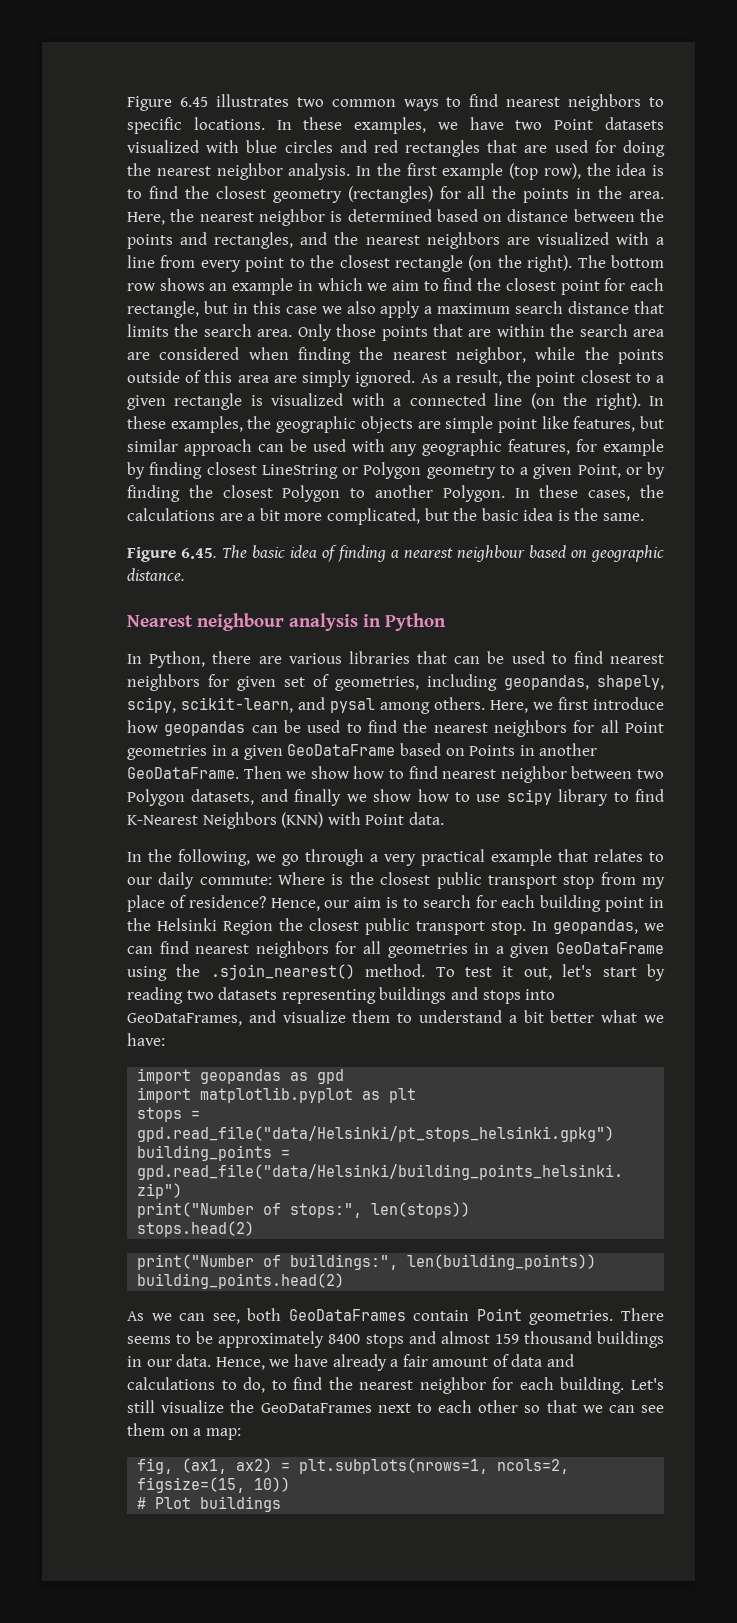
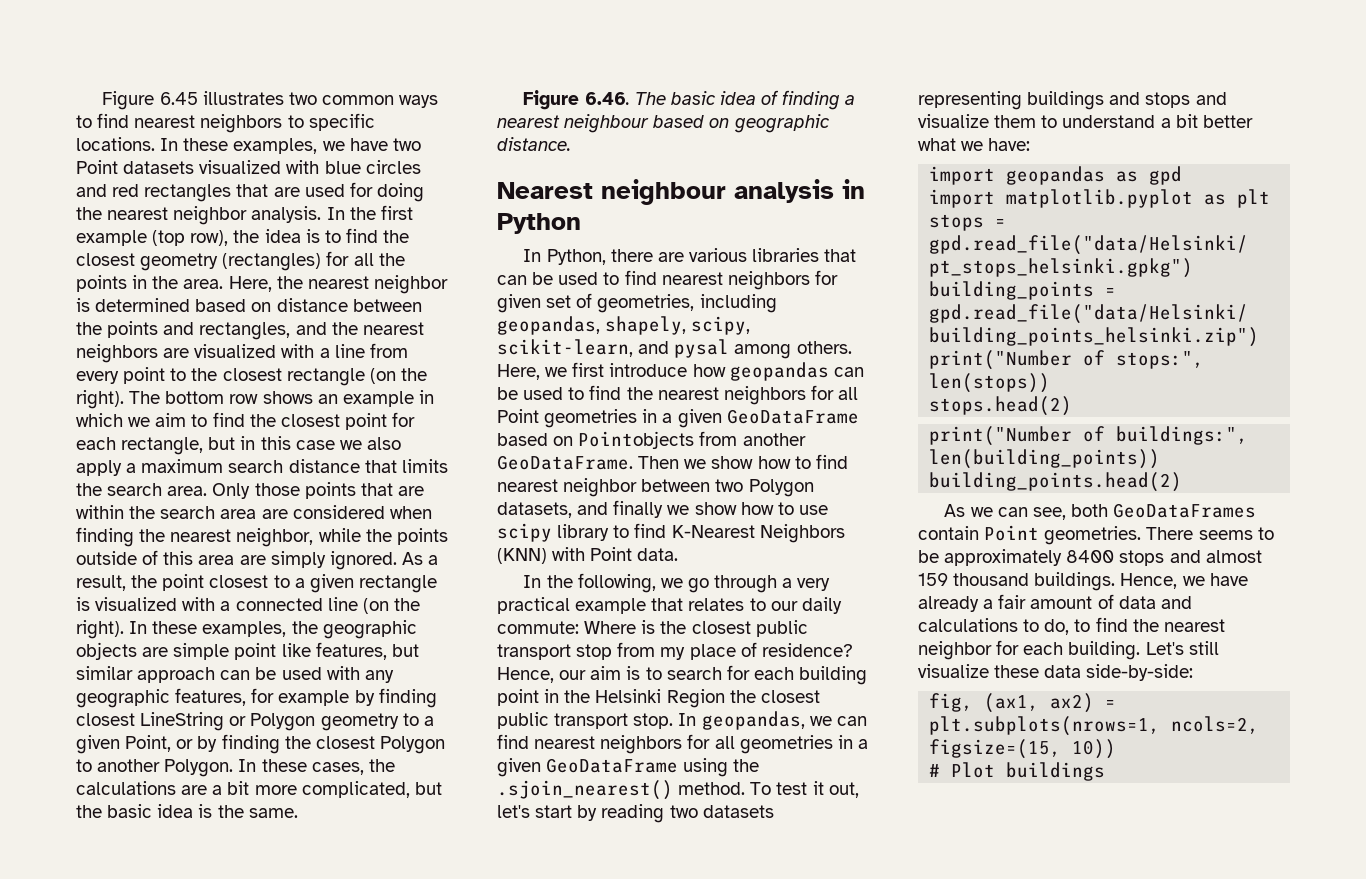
- Figure 6.45. The basic idea of finding a nearest neighbour based on geographic distance.
+ Figure 6.46. The basic idea of finding a nearest neighbour based on geographic distance.
- Here, we first introduce how geopandas can be used to find the nearest neighbors for all Point geometries in a given GeoDataFrame based on Points in another GeoDataFrame.
+ Here, we first introduce how geopandas can be used to find the nearest neighbors for all Point geometries in a given GeoDataFrame based on Pointobjects from another GeoDataFrame.
- To test it out, let's start by reading two datasets representing buildings and stops into GeoDataFrames, and visualize them to understand a bit better what we have:
+ To test it out, let's start by reading two datasets representing buildings and stops and visualize them to understand a bit better what we have:
- There seems to be approximately 8400 stops and almost 159 thousand buildings in our data.
+ There seems to be approximately 8400 stops and almost 159 thousand buildings.
- Let's still visualize the GeoDataFrames next to each other so that we can see them on a map:
+ Let's still visualize these data side-by-side:

